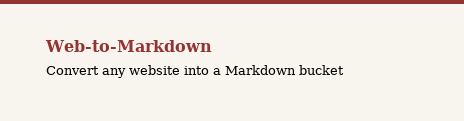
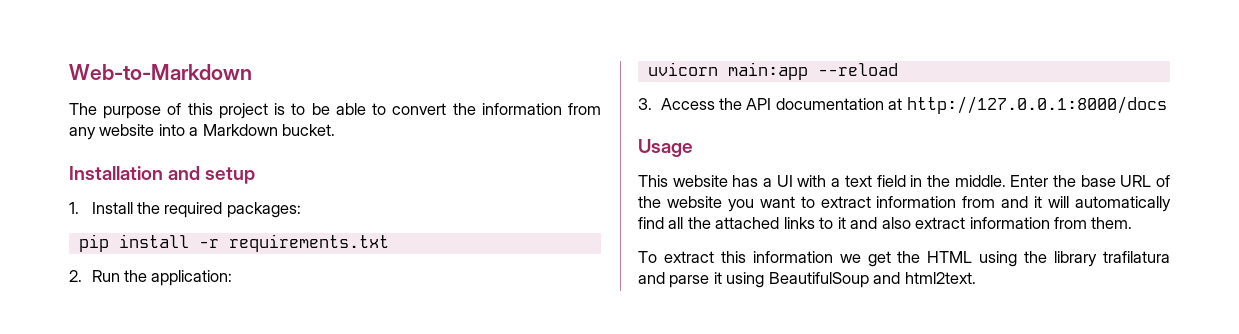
- Convert any website into a Markdown bucket
+ The purpose of this project is to be able to convert the information from any website into a Markdown bucket.
+ Installation and setup
+ 1. Install the required packages:
+ pip install -r requirements.txt
+ 2. Run the application:
+ uvicorn main:app --reload
+ 3. Access the API documentation at http://127.0.0.1:8000/docs
+ Usage
+ This website has a UI with a text field in the middle. Enter the base URL of the website you want to extract information from and it will automatically find all the attached links to it and also extract information from them.
+ To extract this information we get the HTML using the library trafilatura and parse it using BeautifulSoup and html2text.

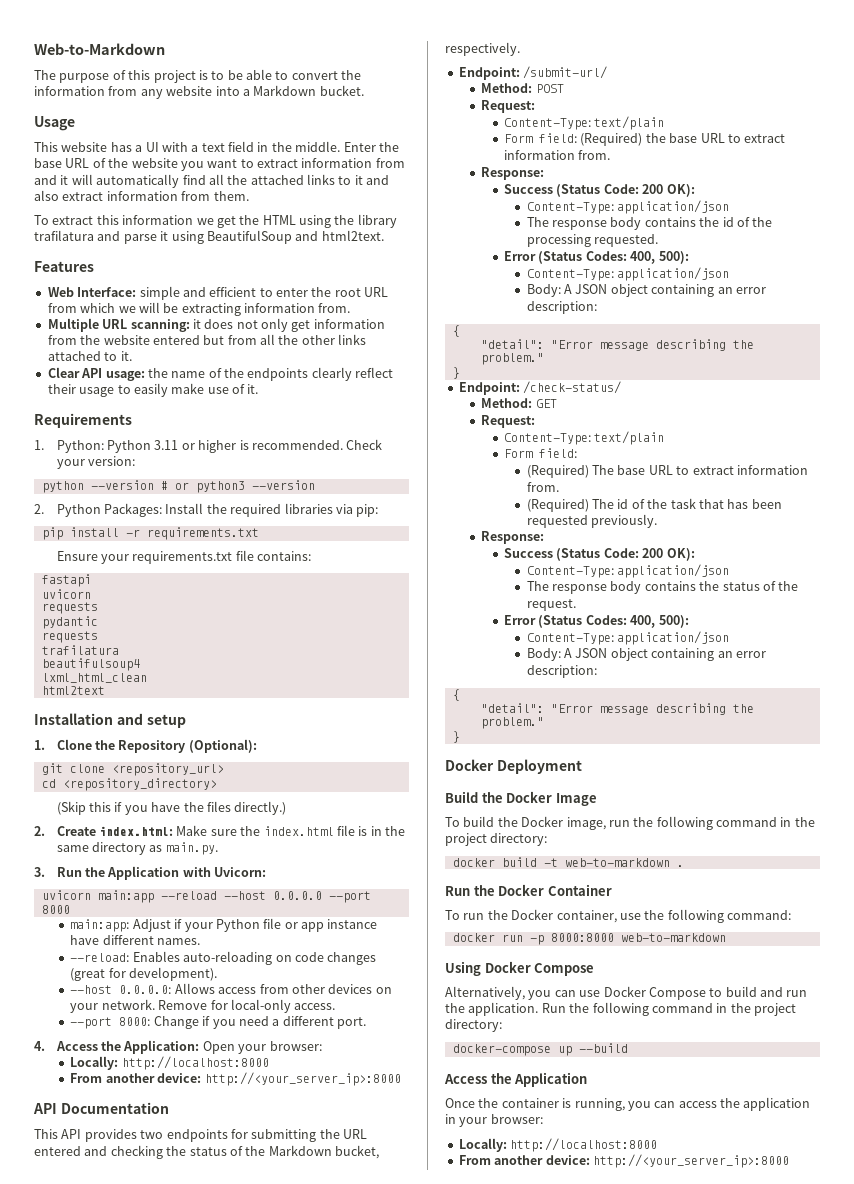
- Installation and setup
- 1. Install the required packages:
- pip install -r requirements.txt
- 2. Run the application:
- uvicorn main:app --reload
- 3. Access the API documentation at http://127.0.0.1:8000/docs
+ Features
+ Web Interface: simple and efficient to enter the root URL from which we will be extracting information from.
+ Multiple URL scanning: it does not only get information from the website entered but from all the other links attached to it.
+ Clear API usage: the name of the endpoints clearly reflect their usage to easily make use of it.
+ Requirements
+ 1. Python: Python 3.11 or higher is recommended. Check your version:
+ python --version # or python3 --version
+ 2. Python Packages: Install the required libraries via pip:
+ pip install -r requirements.txt
+ Ensure your requirements.txt file contains:
+ fastapi
+ uvicorn
+ requests
+ pydantic
+ requests
+ trafilatura
+ beautifulsoup4
+ lxml_html_clean
+ html2text
+ Installation and setup
+ 1. Clone the Repository (Optional):
+ git clone <repository_url>
+ cd <repository_directory>
+ (Skip this if you have the files directly.)
+ 2. Create index.html: Make sure the index.html file is in the same directory as main.py.
+ 3. Run the Application with Uvicorn:
+ uvicorn main:app --reload --host 0.0.0.0 --port 8000
+ main:app: Adjust if your Python file or app instance have different names.
+ --reload: Enables auto-reloading on code changes (great for development).
+ --host 0.0.0.0: Allows access from other devices on your network. Remove for local-only access.
+ --port 8000: Change if you need a different port.
+ 4. Access the Application: Open your browser:
+ Locally: http://localhost:8000
+ From another device: http://<your_server_ip>:8000
+ API Documentation
+ This API provides two endpoints for submitting the URL entered and checking the status of the Markdown bucket, respectively.
+ Endpoint: /submit-url/
+ Method: POST
+ Request:
+ Content-Type: text/plain
+ Form field: (Required) the base URL to extract information from.
+ Response:
+ Success (Status Code: 200 OK):
+ Content-Type: application/json
+ The response body contains the id of the processing requested.
+ Error (Status Codes: 400, 500):
+ Content-Type: application/json
+ Body: A JSON object containing an error description:
+ {
+ "detail": "Error message describing the problem."
+ }
+ Endpoint: /check-status/
+ Method: GET
+ Request:
+ Content-Type: text/plain
+ Form field:
+ (Required) The base URL to extract information from.
+ (Required) The id of the task that has been requested previously.
+ Response:
+ Success (Status Code: 200 OK):
+ Content-Type: application/json
+ The response body contains the status of the request.
+ Error (Status Codes: 400, 500):
+ Content-Type: application/json
+ Body: A JSON object containing an error description:
+ {
+ "detail": "Error message describing the problem."
+ }
+ Docker Deployment
+ Build the Docker Image
+ To build the Docker image, run the following command in the project directory:
+ docker build -t web-to-markdown .
+ Run the Docker Container
+ To run the Docker container, use the following command:
+ docker run -p 8000:8000 web-to-markdown
+ Using Docker Compose
+ Alternatively, you can use Docker Compose to build and run the application. Run the following command in the project directory:
+ docker-compose up --build
+ Access the Application
+ Once the container is running, you can access the application in your browser:
+ Locally: http://localhost:8000
+ From another device: http://<your_server_ip>:8000

